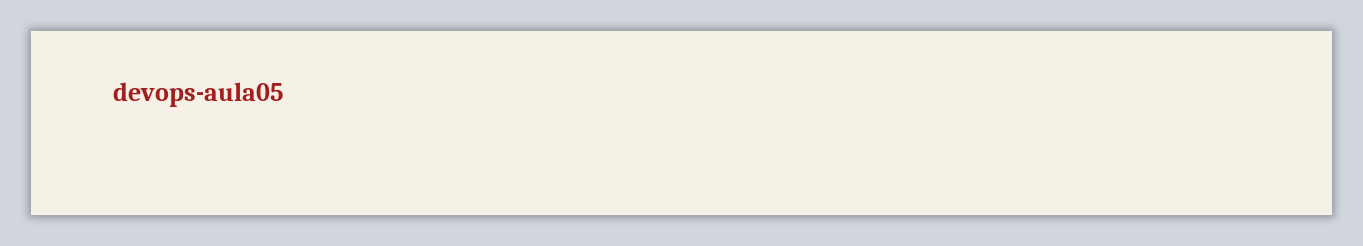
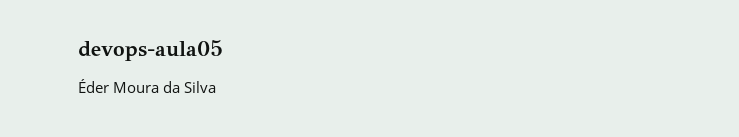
+ Éder Moura da Silva

